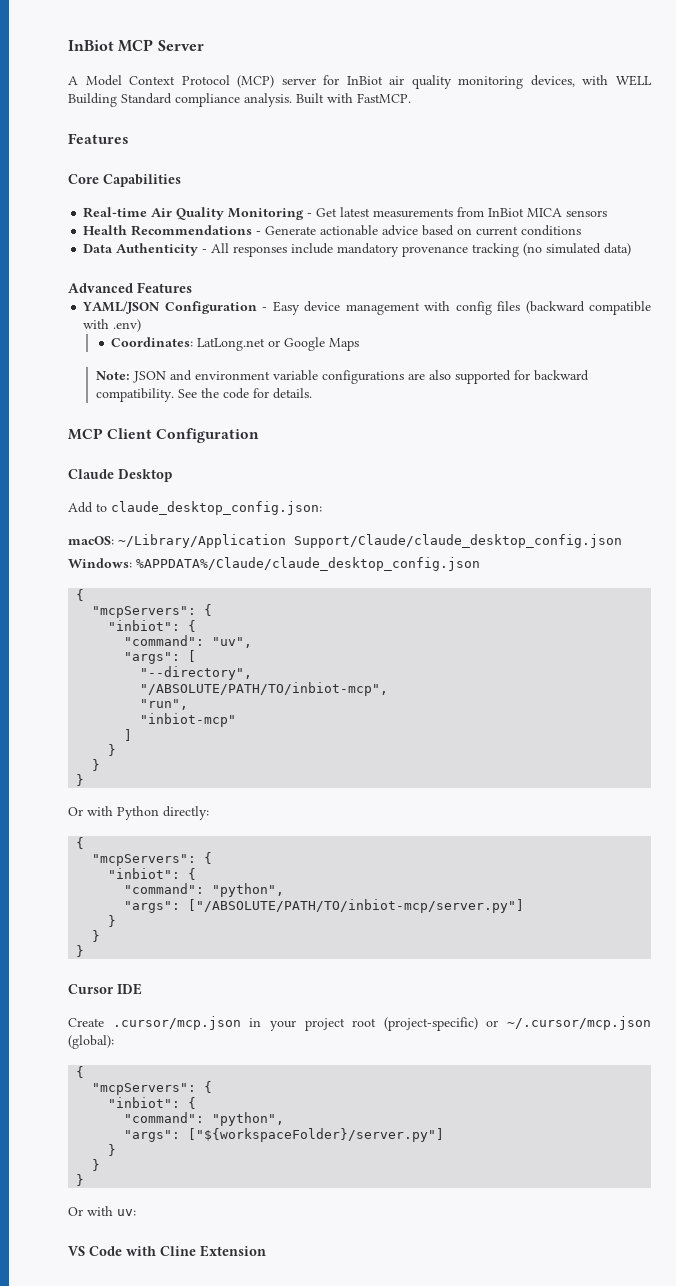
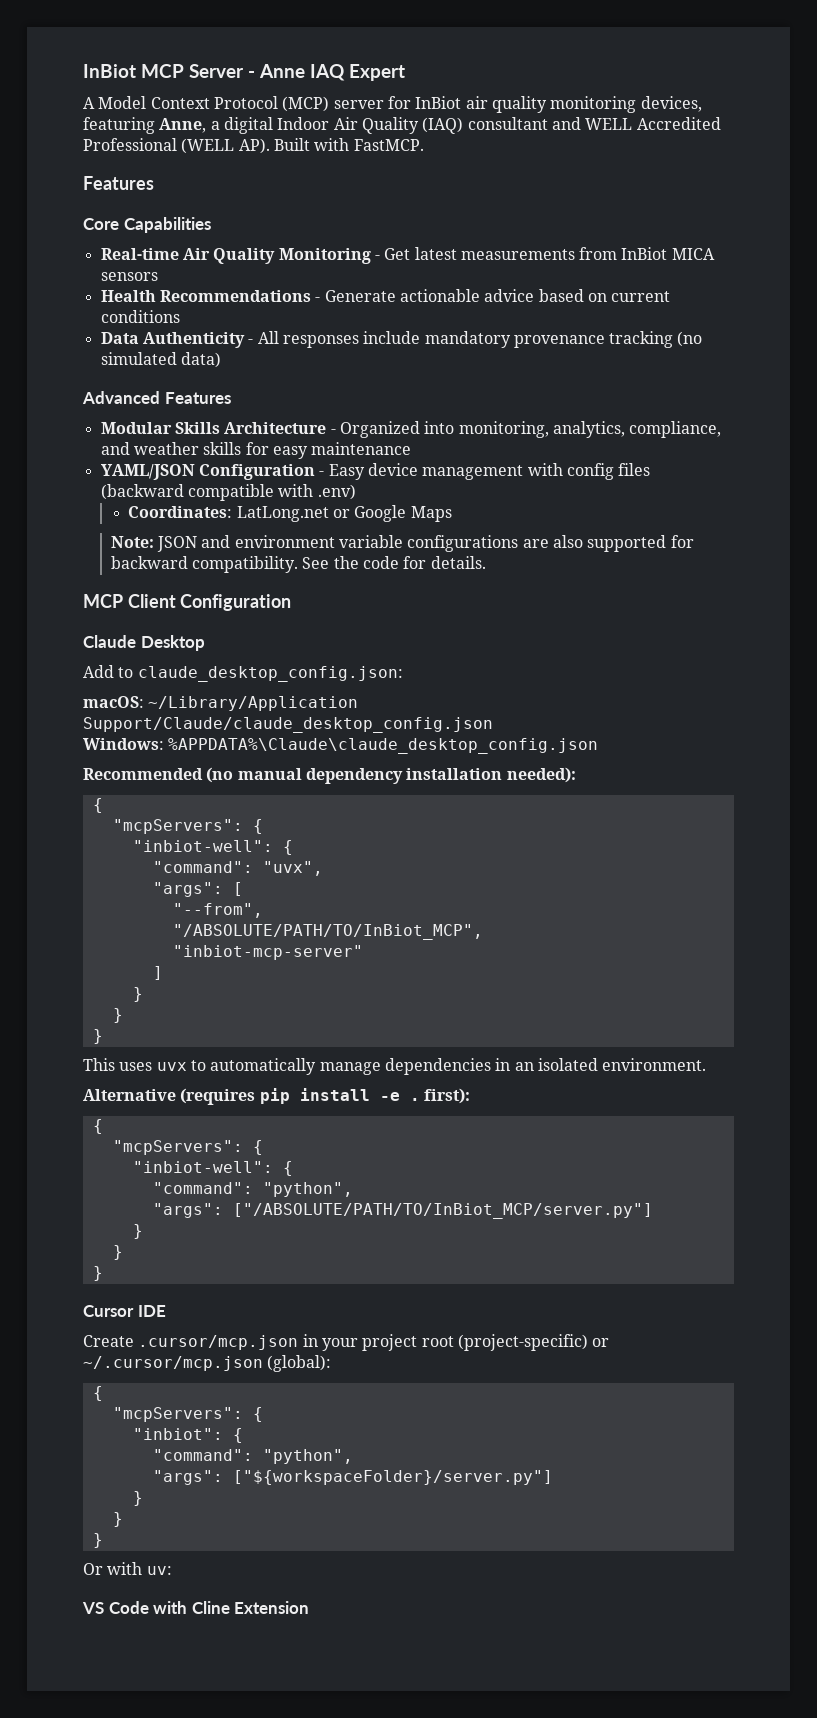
- InBiot MCP Server
+ InBiot MCP Server - Anne IAQ Expert
- A Model Context Protocol (MCP) server for InBiot air quality monitoring devices, with WELL Building Standard compliance analysis. Built with FastMCP.
+ A Model Context Protocol (MCP) server for InBiot air quality monitoring devices, featuring Anne, a digital Indoor Air Quality (IAQ) consultant and WELL Accredited Professional (WELL AP). Built with FastMCP.
+ Modular Skills Architecture - Organized into monitoring, analytics, compliance, and weather skills for easy maintenance
- Windows: %APPDATA%/Claude/claude_desktop_config.json
+ Windows: %APPDATA%\Claude\claude_desktop_config.json
+ Recommended (no manual dependency installation needed):
  {
  "mcpServers": {
- "inbiot": {
- "command": "uv",
+ "inbiot-well": {
+ "command": "uvx",
- "--directory",
- "/ABSOLUTE/PATH/TO/inbiot-mcp",
- "run",
- "inbiot-mcp"
+ "--from",
+ "/ABSOLUTE/PATH/TO/InBiot_MCP",
+ "inbiot-mcp-server"
- Or with Python directly:
+ This uses uvx to automatically manage dependencies in an isolated environment.
+ Alternative (requires pip install -e . first):
  {
  "mcpServers": {
- "inbiot": {
+ "inbiot-well": {
  "command": "python",
- "args": ["/ABSOLUTE/PATH/TO/inbiot-mcp/server.py"]
+ "args": ["/ABSOLUTE/PATH/TO/InBiot_MCP/server.py"]

